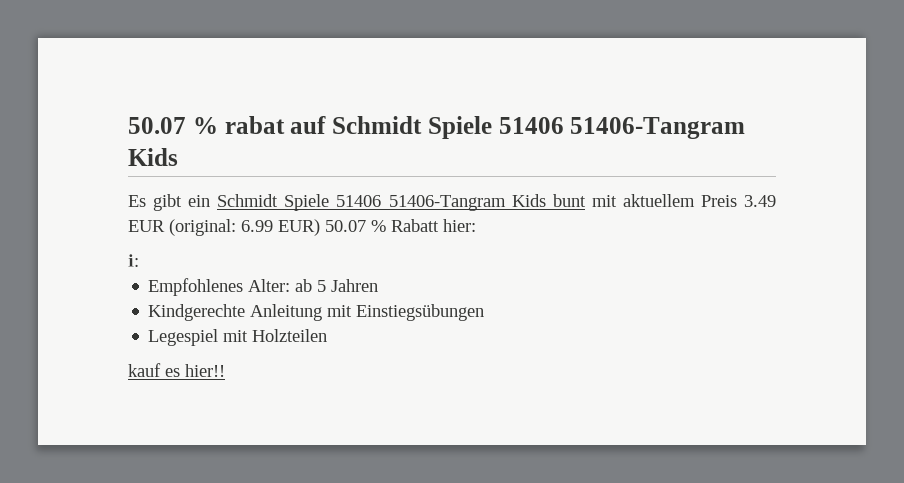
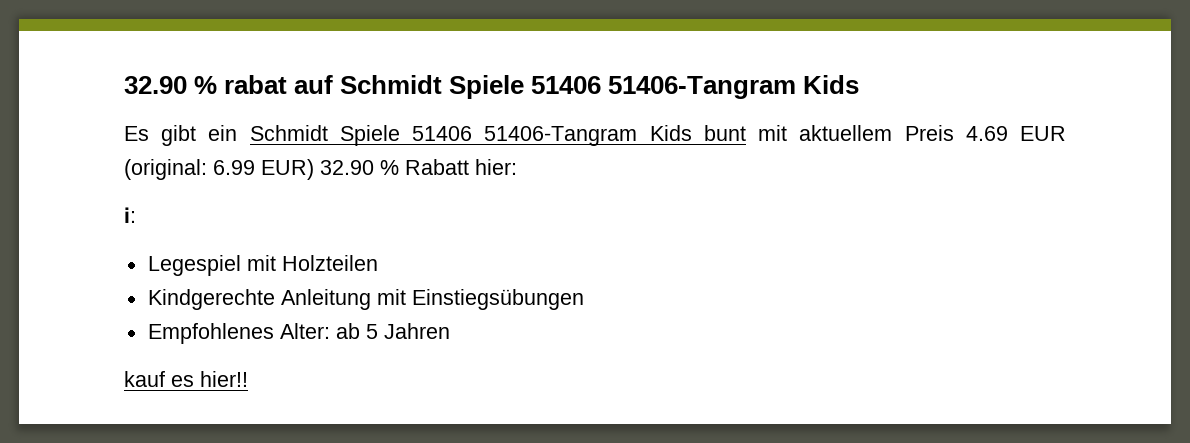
- 50.07 % rabat auf Schmidt Spiele 51406 51406-Tangram Kids
+ 32.90 % rabat auf Schmidt Spiele 51406 51406-Tangram Kids
- Es gibt ein Schmidt Spiele 51406 51406-Tangram Kids bunt mit aktuellem Preis 3.49 EUR (original: 6.99 EUR) 50.07 % Rabatt hier:
+ Es gibt ein Schmidt Spiele 51406 51406-Tangram Kids bunt mit aktuellem Preis 4.69 EUR (original: 6.99 EUR) 32.90 % Rabatt hier:
+ Legespiel mit Holzteilen
+ Kindgerechte Anleitung mit Einstiegsübungen
- Kindgerechte Anleitung mit Einstiegsübungen
- Legespiel mit Holzteilen

